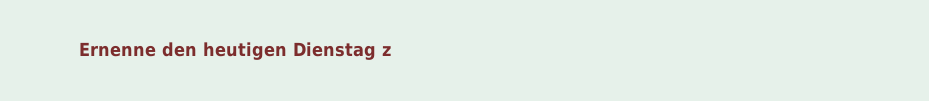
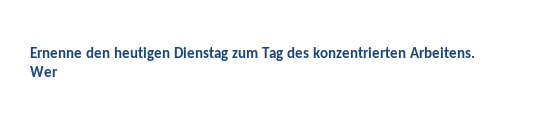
- Ernenne den heutigen Dienstag z
+ Ernenne den heutigen Dienstag zum Tag des konzentrierten Arbeitens. Wer

